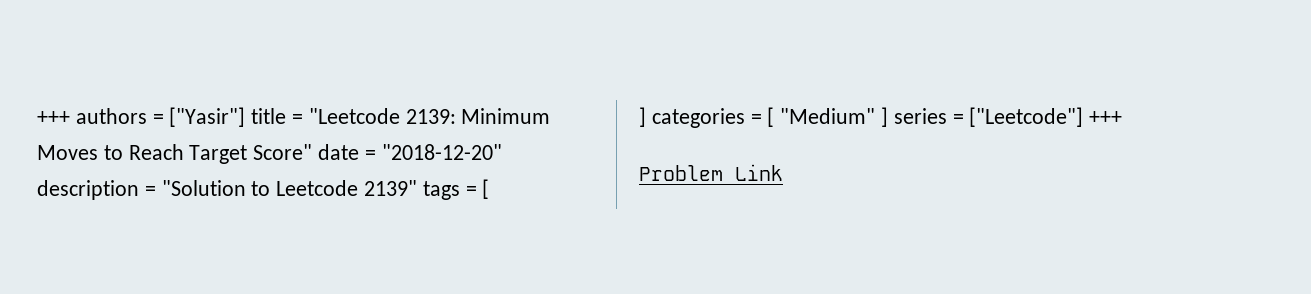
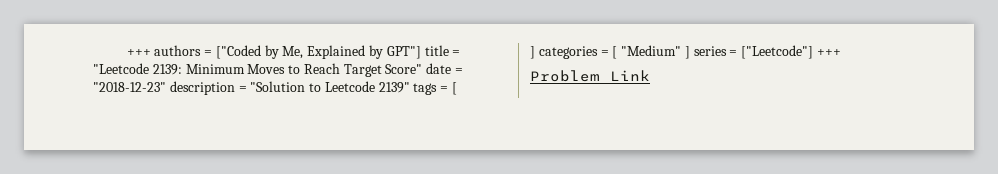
- +++ authors = ["Yasir"] title = "Leetcode 2139: Minimum Moves to Reach Target Score" date = "2018-12-20" description = "Solution to Leetcode 2139" tags = [
+ +++ authors = ["Coded by Me, Explained by GPT"] title = "Leetcode 2139: Minimum Moves to Reach Target Score" date = "2018-12-23" description = "Solution to Leetcode 2139" tags = [

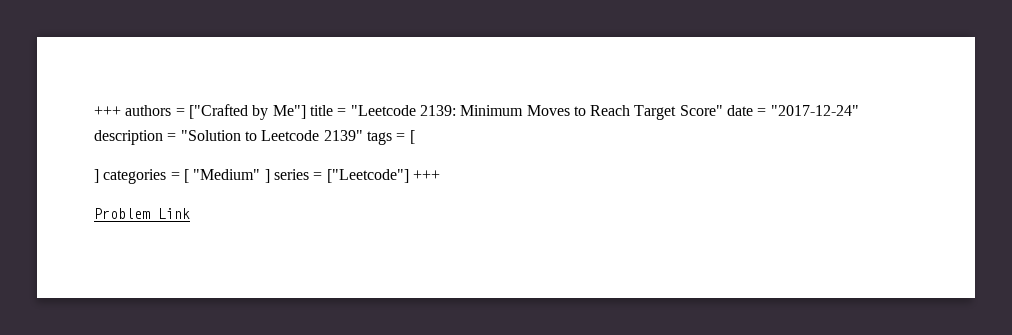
- +++ authors = ["Coded by Me, Explained by GPT"] title = "Leetcode 2139: Minimum Moves to Reach Target Score" date = "2018-12-23" description = "Solution to Leetcode 2139" tags = [
+ +++ authors = ["Crafted by Me"] title = "Leetcode 2139: Minimum Moves to Reach Target Score" date = "2017-12-24" description = "Solution to Leetcode 2139" tags = [

